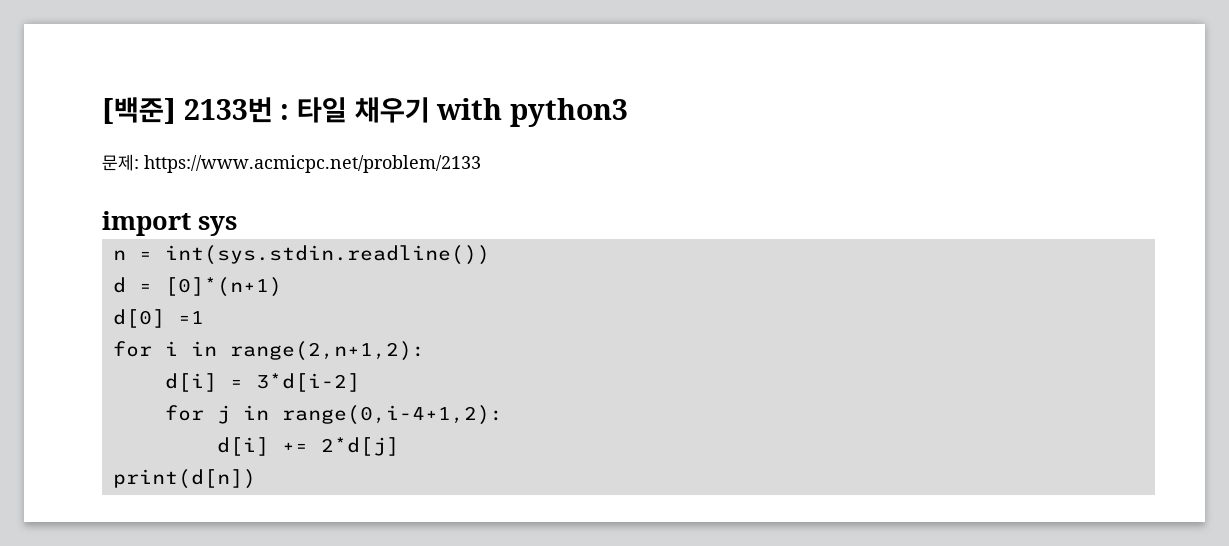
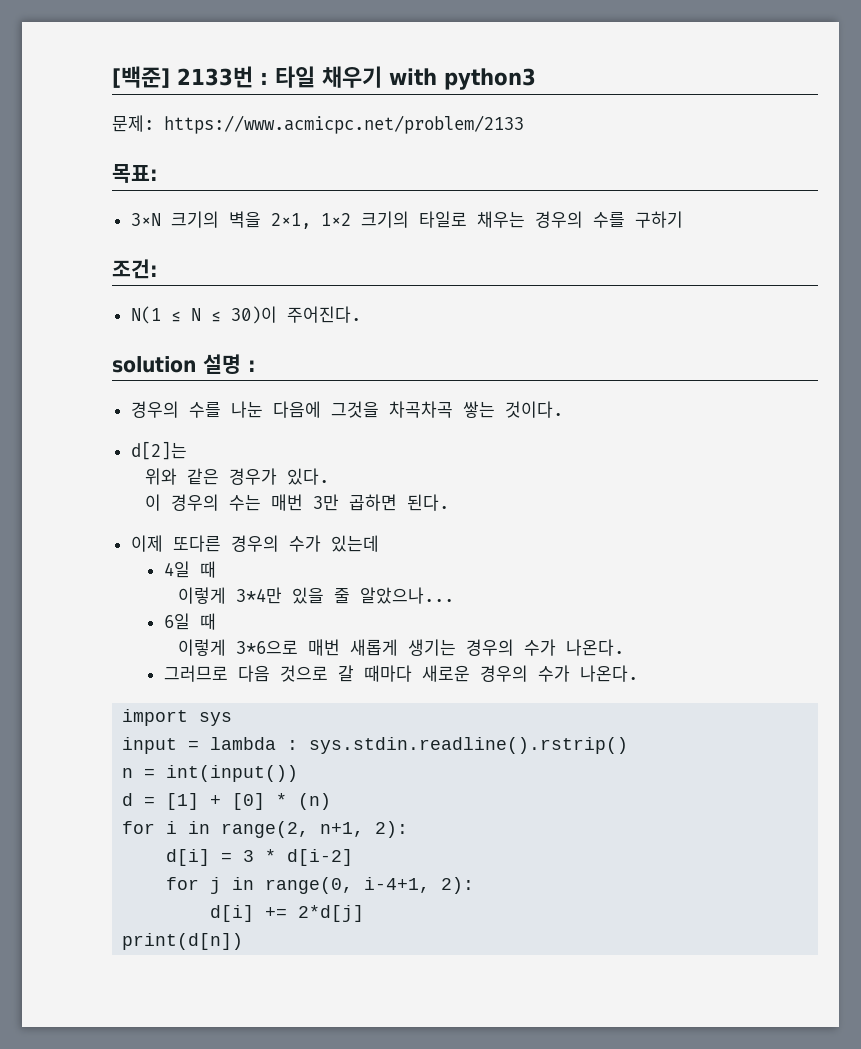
+ 목표:
+ 3×N 크기의 벽을 2×1, 1×2 크기의 타일로 채우는 경우의 수를 구하기
+ 조건:
+ N(1 ≤ N ≤ 30)이 주어진다.
+ solution 설명 :
+ 경우의 수를 나눈 다음에 그것을 차곡차곡 쌓는 것이다.
+ d[2]는
+ 위와 같은 경우가 있다.
+ 이 경우의 수는 매번 3만 곱하면 된다.
+ 이제 또다른 경우의 수가 있는데
+ 4일 때
+ 이렇게 3*4만 있을 줄 알았으나...
+ 6일 때
+ 이렇게 3*6으로 매번 새롭게 생기는 경우의 수가 나온다.
+ 그러므로 다음 것으로 갈 때마다 새로운 경우의 수가 나온다.
  import sys
+ input = lambda : sys.stdin.readline().rstrip()
- n = int(sys.stdin.readline())
+ n = int(input())
- d = [0]*(n+1)
- d[0] =1
+ d = [1] + [0] * (n)
- for i in range(2,n+1,2):
+ for i in range(2, n+1, 2):
- d[i] = 3*d[i-2]
+ d[i] = 3 * d[i-2]
- for j in range(0,i-4+1,2):
+ for j in range(0, i-4+1, 2):

